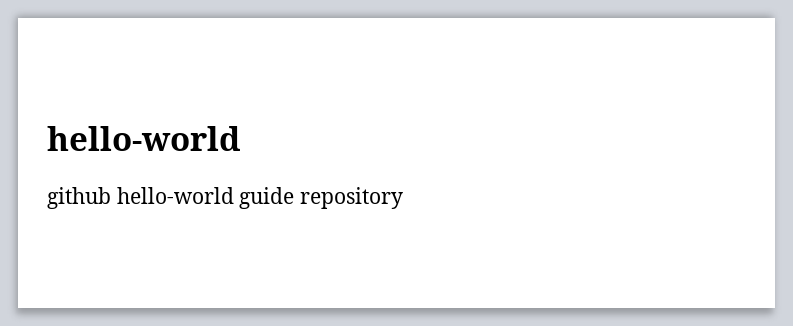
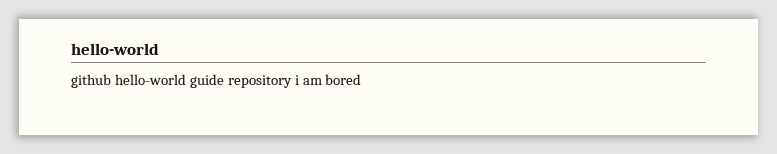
- github hello-world guide repository
+ github hello-world guide repository i am bored

